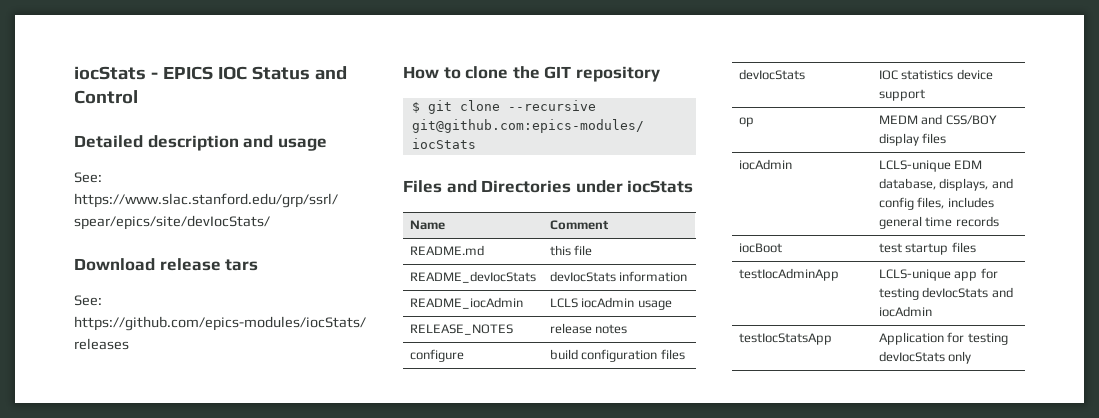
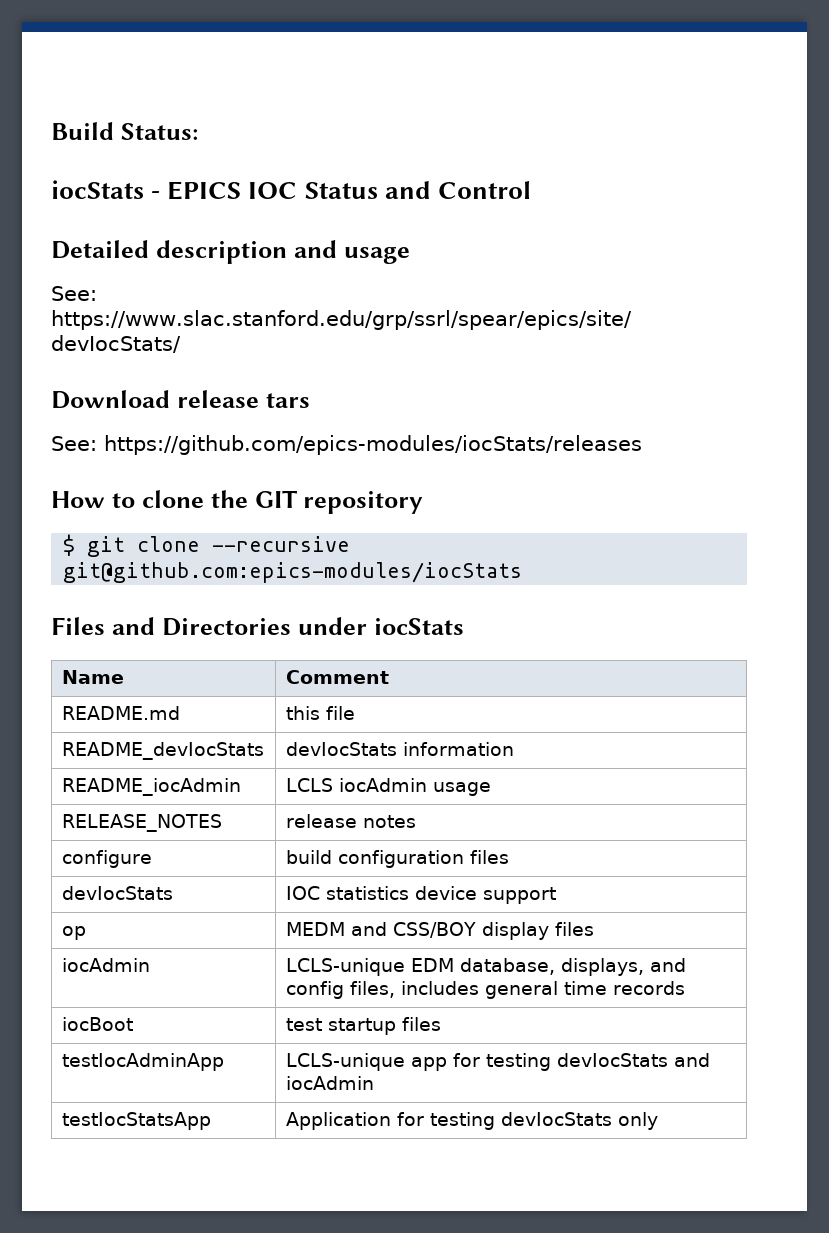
+ Build Status:

